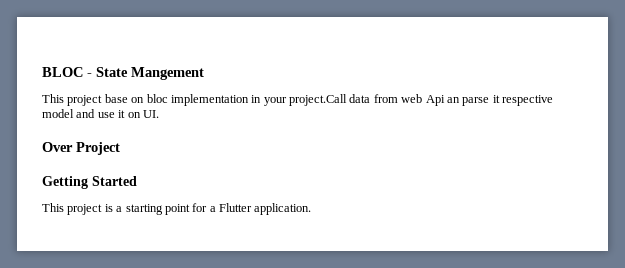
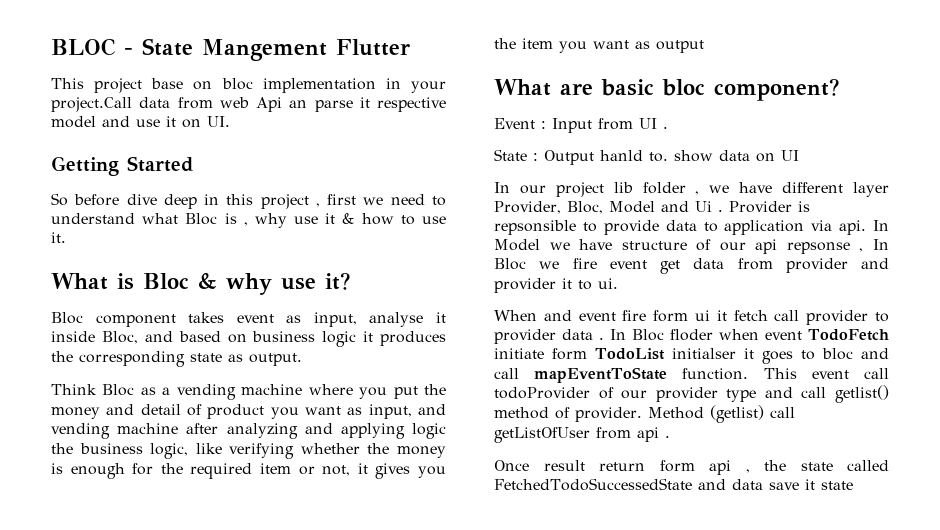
- BLOC - State Mangement
+ BLOC - State Mangement Flutter
- Over Project
- This project is a starting point for a Flutter application.
+ So before dive deep in this project , first we need to understand what Bloc is , why use it & how to use it.
+ What is Bloc & why use it?
+ Bloc component takes event as input, analyse it inside Bloc, and based on business logic it produces the corresponding state as output.
+ Think Bloc as a vending machine where you put the money and detail of product you want as input, and vending machine after analyzing and applying logic the business logic, like verifying whether the money is enough for the required item or not, it gives you the item you want as output
+ What are basic bloc component?
+ Event : Input from UI .
+ State : Output hanld to. show data on UI
+ In our project lib folder , we have different layer Provider, Bloc, Model and Ui . Provider is repsonsible to provide data to application via api. In Model we have structure of our api repsonse , In Bloc we fire event get data from provider and provider it to ui.
+ When and event fire form ui it fetch call provider to provider data . In Bloc floder when event TodoFetch initiate form TodoList initialser it goes to bloc and call mapEventToState function. This event call todoProvider of our provider type and call getlist() method of provider. Method (getlist) call getListOfUser from api .
+ Once result return form api , the state called FetchedTodoSuccessedState and data save it state

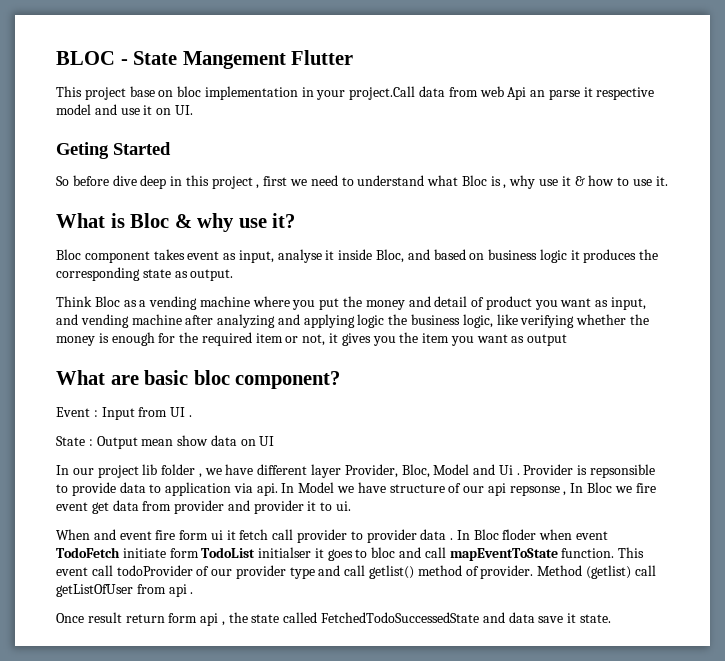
- Getting Started
+ Geting Started
- State : Output hanld to. show data on UI
+ State : Output mean show data on UI
- Once result return form api , the state called FetchedTodoSuccessedState and data save it state
+ Once result return form api , the state called FetchedTodoSuccessedState and data save it state.

